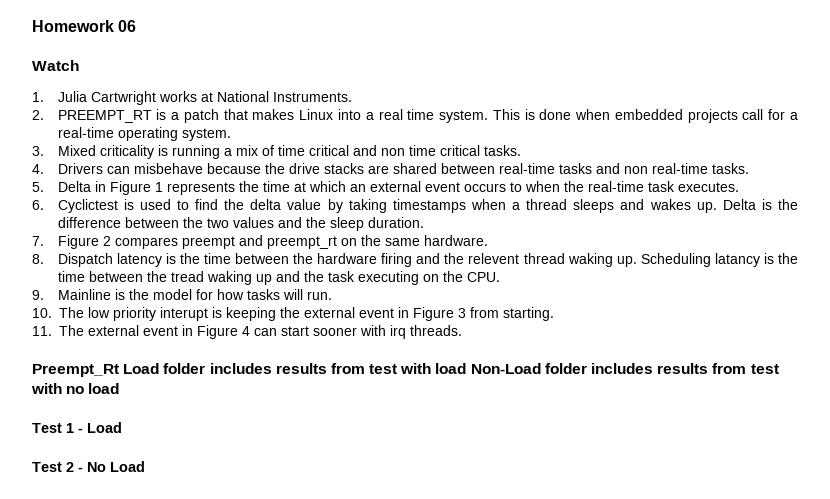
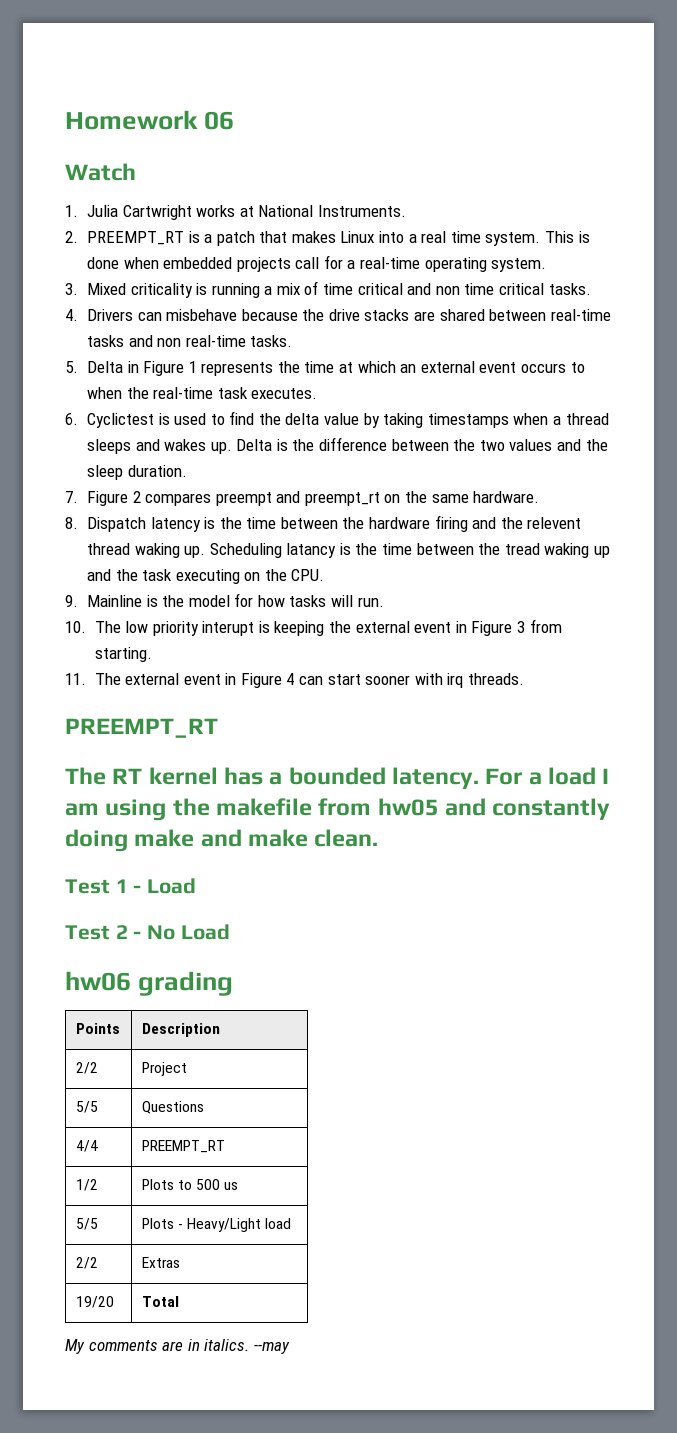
  11. The external event in Figure 4 can start sooner with irq threads.
- Preempt_Rt Load folder includes results from test with load Non-Load folder includes results from test with no load
+ PREEMPT_RT
+ The RT kernel has a bounded latency. For a load I am using the makefile from hw05 and constantly doing make and make clean.
+ hw06 grading
+ Points | Description
+ 2/2 | Project
+ 5/5 | Questions
+ 4/4 | PREEMPT_RT
+ 1/2 | Plots to 500 us
+ 5/5 | Plots - Heavy/Light load
+ 2/2 | Extras
+ 19/20 | Total
+ My comments are in italics. --may

